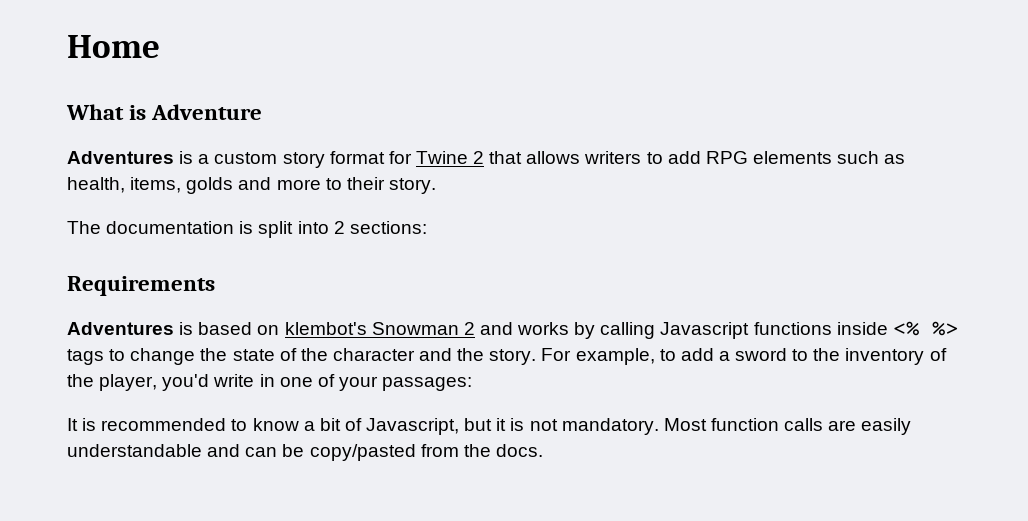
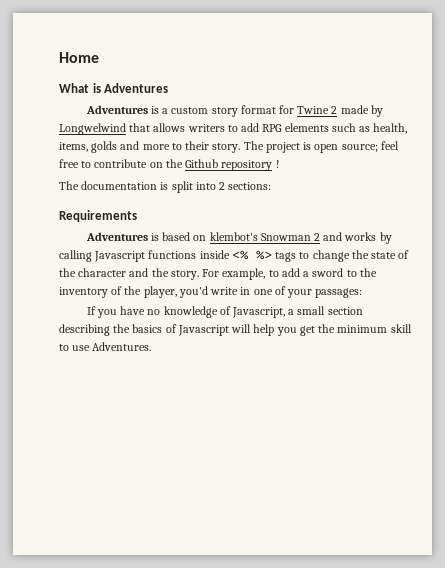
- What is Adventure
+ What is Adventures
- Adventures is a custom story format for Twine 2 that allows writers to add RPG elements such as health, items, golds and more to their story.
+ Adventures is a custom story format for Twine 2 made by Longwelwind that allows writers to add RPG elements such as health, items, golds and more to their story. The project is open source; feel free to contribute on the Github repository !
- It is recommended to know a bit of Javascript, but it is not mandatory. Most function calls are easily understandable and can be copy/pasted from the docs.
+ If you have no knowledge of Javascript, a small section describing the basics of Javascript will help you get the minimum skill to use Adventures.

